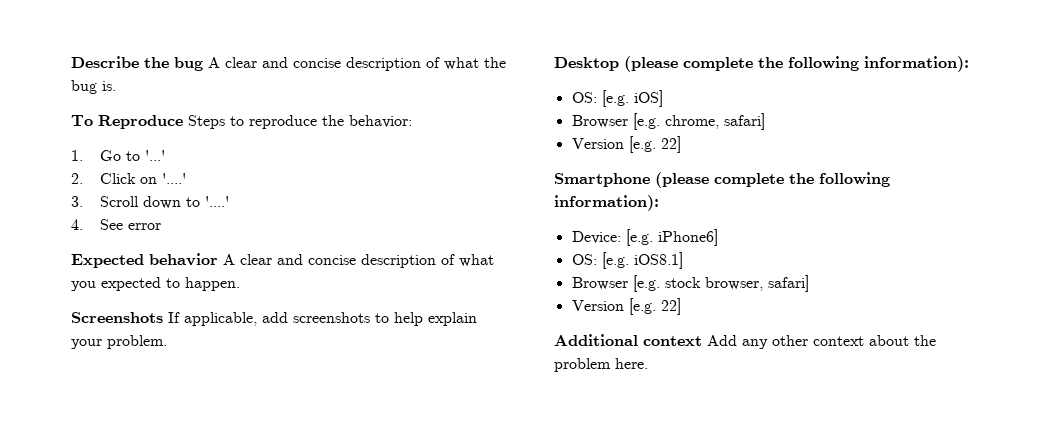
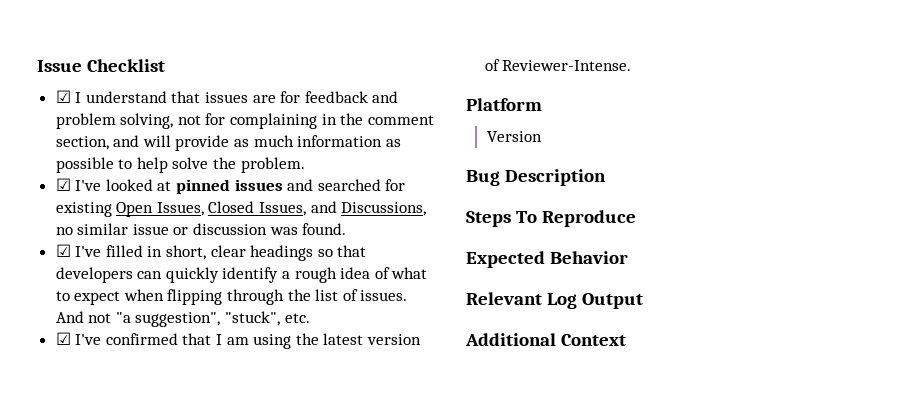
- Describe the bug A clear and concise description of what the bug is.
- To Reproduce Steps to reproduce the behavior:
- 1. Go to '...'
- 2. Click on '....'
- 3. Scroll down to '....'
- 4. See error
- Expected behavior A clear and concise description of what you expected to happen.
- Screenshots If applicable, add screenshots to help explain your problem.
- Desktop (please complete the following information):
- OS: [e.g. iOS]
- Browser [e.g. chrome, safari]
- Version [e.g. 22]
- Smartphone (please complete the following information):
- Device: [e.g. iPhone6]
- OS: [e.g. iOS8.1]
- Browser [e.g. stock browser, safari]
- Version [e.g. 22]
- Additional context Add any other context about the problem here.
+ Issue Checklist
+ ☑ I understand that issues are for feedback and problem solving, not for complaining in the comment section, and will provide as much information as possible to help solve the problem.
+ ☑ I've looked at pinned issues and searched for existing Open Issues, Closed Issues, and Discussions, no similar issue or discussion was found.
+ ☑ I've filled in short, clear headings so that developers can quickly identify a rough idea of what to expect when flipping through the list of issues. And not "a suggestion", "stuck", etc.
+ ☑ I've confirmed that I am using the latest version of Reviewer-Intense.
+ Platform
+ Version
+ Bug Description
+ Steps To Reproduce
+ Expected Behavior
+ Relevant Log Output
+ Additional Context

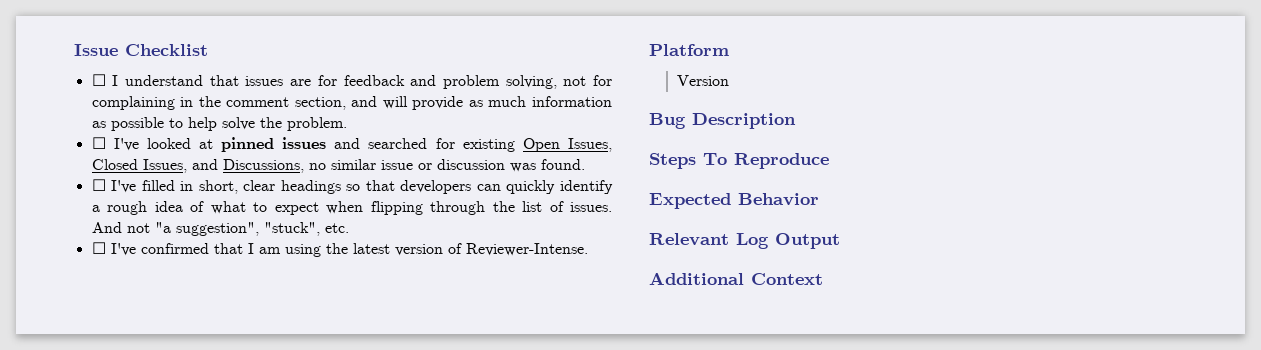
- ☑ I understand that issues are for feedback and problem solving, not for complaining in the comment section, and will provide as much information as possible to help solve the problem.
+ ☐ I understand that issues are for feedback and problem solving, not for complaining in the comment section, and will provide as much information as possible to help solve the problem.
- ☑ I've looked at pinned issues and searched for existing Open Issues, Closed Issues, and Discussions, no similar issue or discussion was found.
+ ☐ I've looked at pinned issues and searched for existing Open Issues, Closed Issues, and Discussions, no similar issue or discussion was found.
- ☑ I've filled in short, clear headings so that developers can quickly identify a rough idea of what to expect when flipping through the list of issues.
+ ☐ I've filled in short, clear headings so that developers can quickly identify a rough idea of what to expect when flipping through the list of issues.
- ☑ I've confirmed that I am using the latest version of Reviewer-Intense.
+ ☐ I've confirmed that I am using the latest version of Reviewer-Intense.

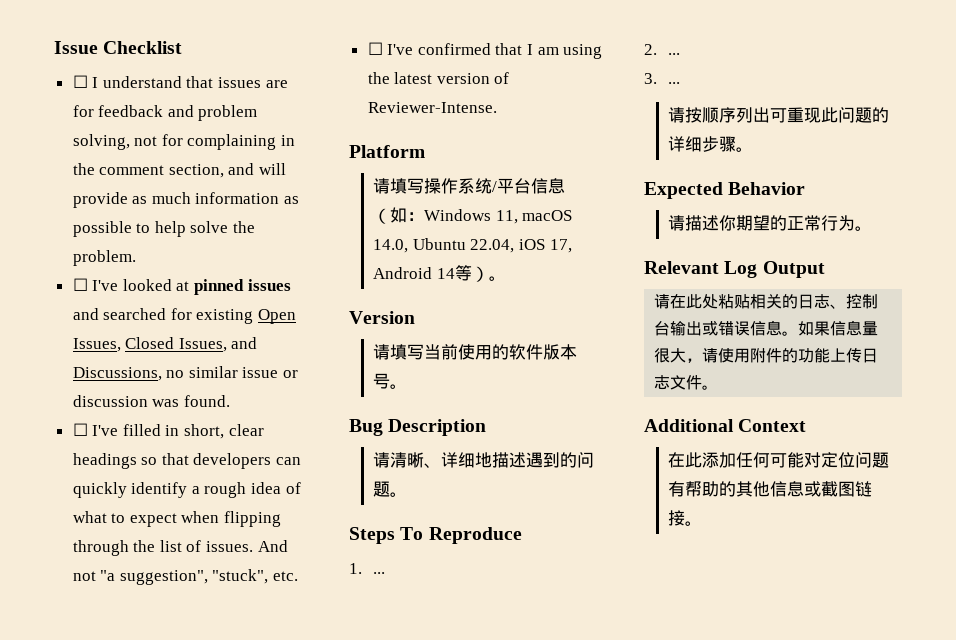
+ 请填写操作系统/平台信息（如：Windows 11, macOS 14.0, Ubuntu 22.04, iOS 17, Android 14等）。
  Version
+ 请填写当前使用的软件版本号。
  Bug Description
+ 请清晰、详细地描述遇到的问题。
  Steps To Reproduce
+ 1. ...
+ 2. ...
+ 3. ...
+ 请按顺序列出可重现此问题的详细步骤。
  Expected Behavior
+ 请描述你期望的正常行为。
  Relevant Log Output
+ 请在此处粘贴相关的日志、控制台输出或错误信息。如果信息量很大，请使用附件的功能上传日志文件。
  Additional Context
+ 在此添加任何可能对定位问题有帮助的其他信息或截图链接。

